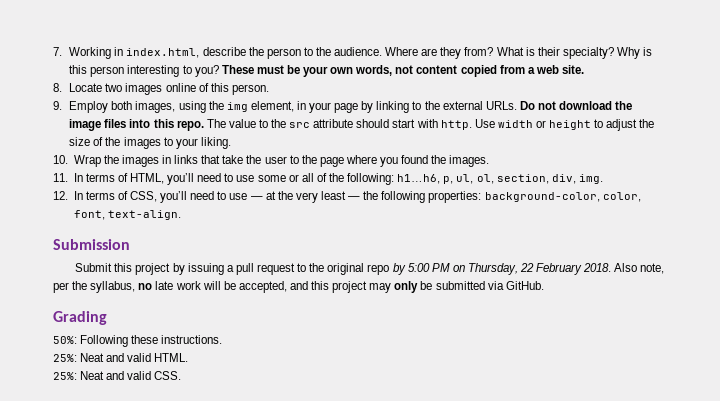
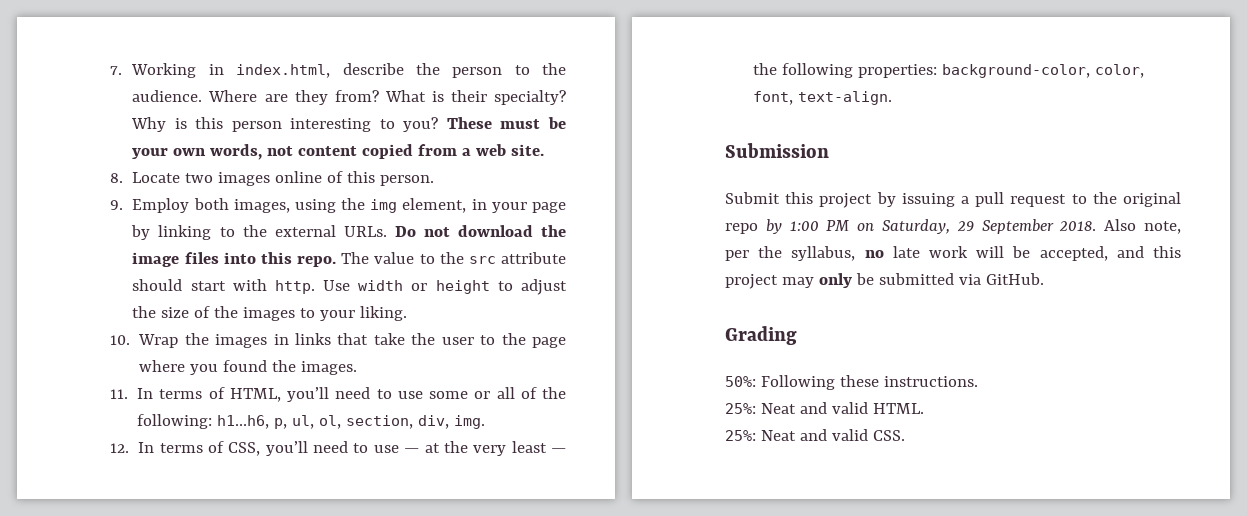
- Submit this project by issuing a pull request to the original repo by 5:00 PM on Thursday, 22 February 2018.
+ Submit this project by issuing a pull request to the original repo by 1:00 PM on Saturday, 29 September 2018.

